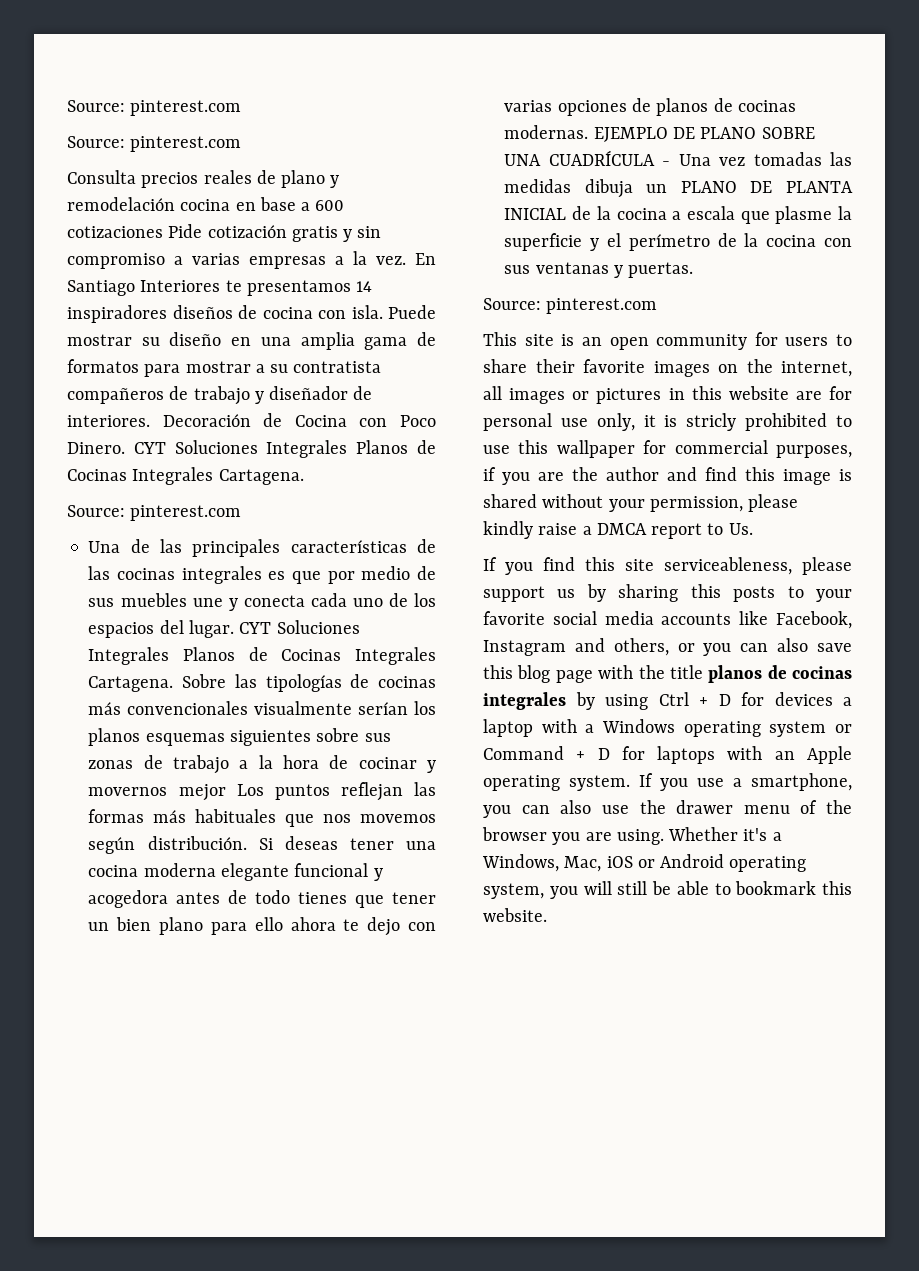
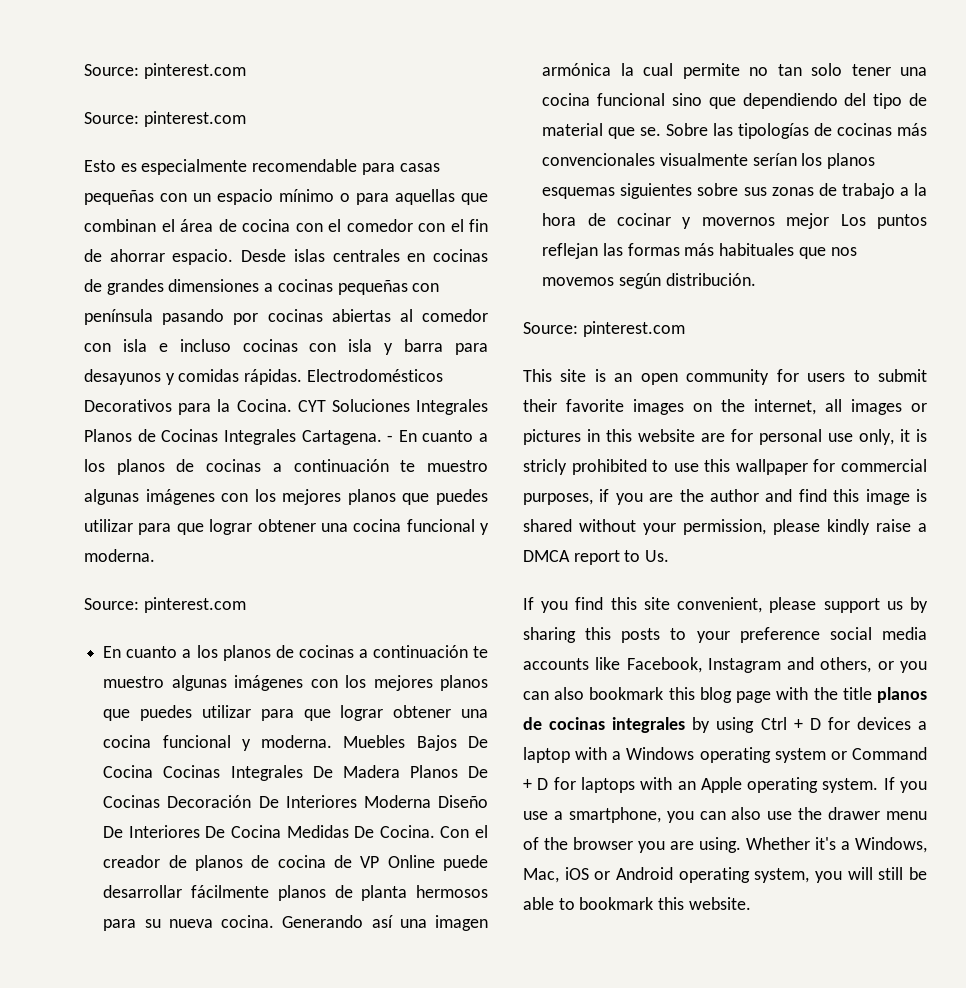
- Consulta precios reales de plano y remodelación cocina en base a 600 cotizaciones Pide cotización gratis y sin compromiso a varias empresas a la vez. En Santiago Interiores te presentamos 14 inspiradores diseños de cocina con isla. Puede mostrar su diseño en una amplia gama de formatos para mostrar a su contratista compañeros de trabajo y diseñador de interiores. Decoración de Cocina con Poco Dinero. CYT Soluciones Integrales Planos de Cocinas Integrales Cartagena.
+ Esto es especialmente recomendable para casas pequeñas con un espacio mínimo o para aquellas que combinan el área de cocina con el comedor con el fin de ahorrar espacio. Desde islas centrales en cocinas de grandes dimensiones a cocinas pequeñas con península pasando por cocinas abiertas al comedor con isla e incluso cocinas con isla y barra para desayunos y comidas rápidas. Electrodomésticos Decorativos para la Cocina. CYT Soluciones Integrales Planos de Cocinas Integrales Cartagena. - En cuanto a los planos de cocinas a continuación te muestro algunas imágenes con los mejores planos que puedes utilizar para que lograr obtener una cocina funcional y moderna.
  Source: pinterest.com
- Una de las principales características de las cocinas integrales es que por medio de sus muebles une y conecta cada uno de los espacios del lugar. CYT Soluciones Integrales Planos de Cocinas Integrales Cartagena.
+ En cuanto a los planos de cocinas a continuación te muestro algunas imágenes con los mejores planos que puedes utilizar para que lograr obtener una cocina funcional y moderna. Muebles Bajos De Cocina Cocinas Integrales De Madera Planos De Cocinas Decoración De Interiores Moderna Diseño De Interiores De Cocina Medidas De Cocina. Con el creador de planos de cocina de VP Online puede desarrollar fácilmente planos de planta hermosos para su nueva cocina. Generando así una imagen armónica la cual permite no tan solo tener una cocina funcional sino que dependiendo del tipo de material que se.
- Si deseas tener una cocina moderna elegante funcional y acogedora antes de todo tienes que tener un bien plano para ello ahora te dejo con varias opciones de planos de cocinas modernas. EJEMPLO DE PLANO SOBRE UNA CUADRÍCULA - Una vez tomadas las medidas dibuja un PLANO DE PLANTA INICIAL de la cocina a escala que plasme la superficie y el perímetro de la cocina con sus ventanas y puertas.
- This site is an open community for users to share their favorite images on the internet, all images or pictures in this website are for personal use only, it is stricly prohibited to use this wallpaper for commercial purposes, if you are the author and find this image is shared without your permission, please kindly raise a DMCA report to Us.
+ This site is an open community for users to submit their favorite images on the internet, all images or pictures in this website are for personal use only, it is stricly prohibited to use this wallpaper for commercial purposes, if you are the author and find this image is shared without your permission, please kindly raise a DMCA report to Us.
- If you find this site serviceableness, please support us by sharing this posts to your favorite social media accounts like Facebook, Instagram and others, or you can also save this blog page with the title planos de cocinas integrales by using Ctrl + D for devices a laptop with a Windows operating system or Command + D for laptops with an Apple operating system.
+ If you find this site convenient, please support us by sharing this posts to your preference social media accounts like Facebook, Instagram and others, or you can also bookmark this blog page with the title planos de cocinas integrales by using Ctrl + D for devices a laptop with a Windows operating system or Command + D for laptops with an Apple operating system.

